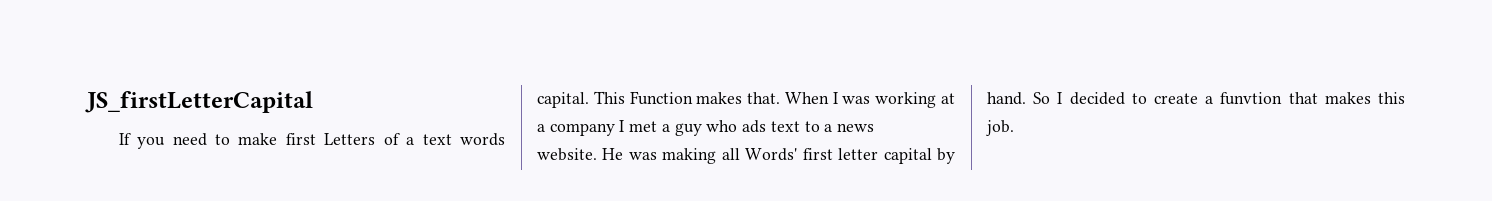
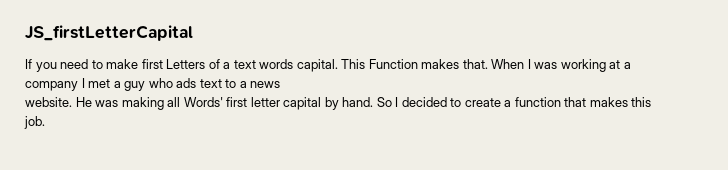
- So I decided to create a funvtion that makes this job.
+ So I decided to create a function that makes this job.

